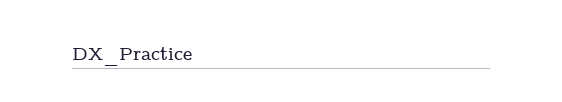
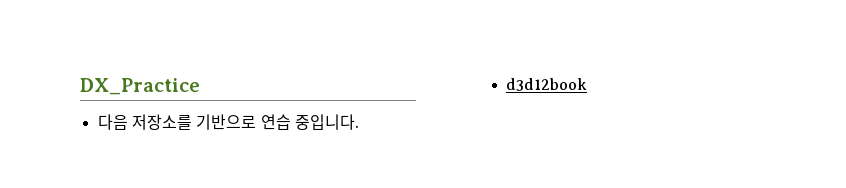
+ 다음 저장소를 기반으로 연습 중입니다.
+ d3d12book

